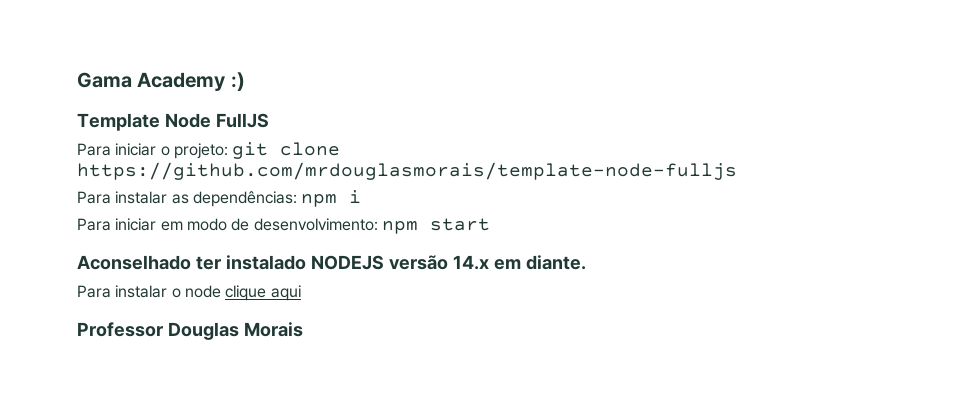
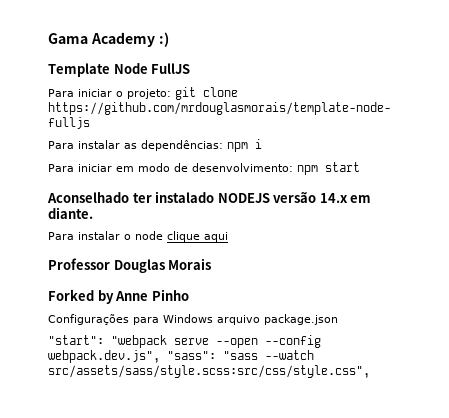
+ Forked by Anne Pinho
+ Configurações para Windows arquivo package.json
+ "start": "webpack serve --open --config webpack.dev.js", "sass": "sass --watch src/assets/sass/style.scss:src/css/style.css",

